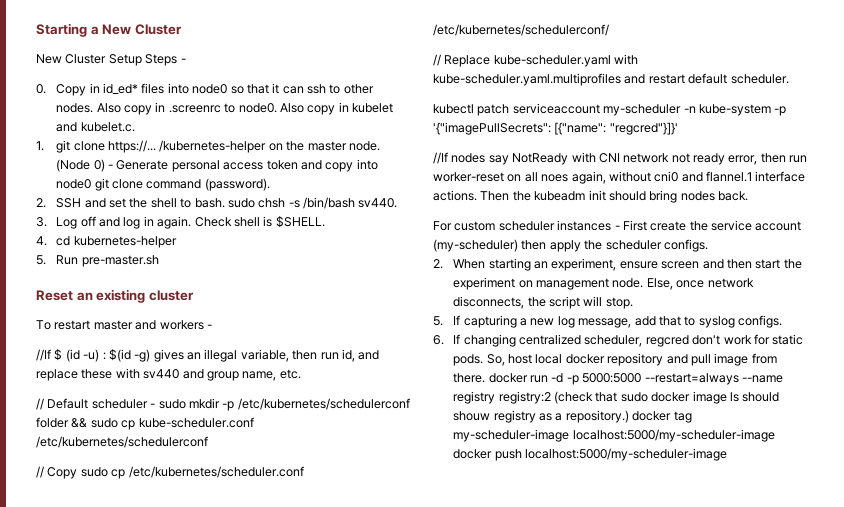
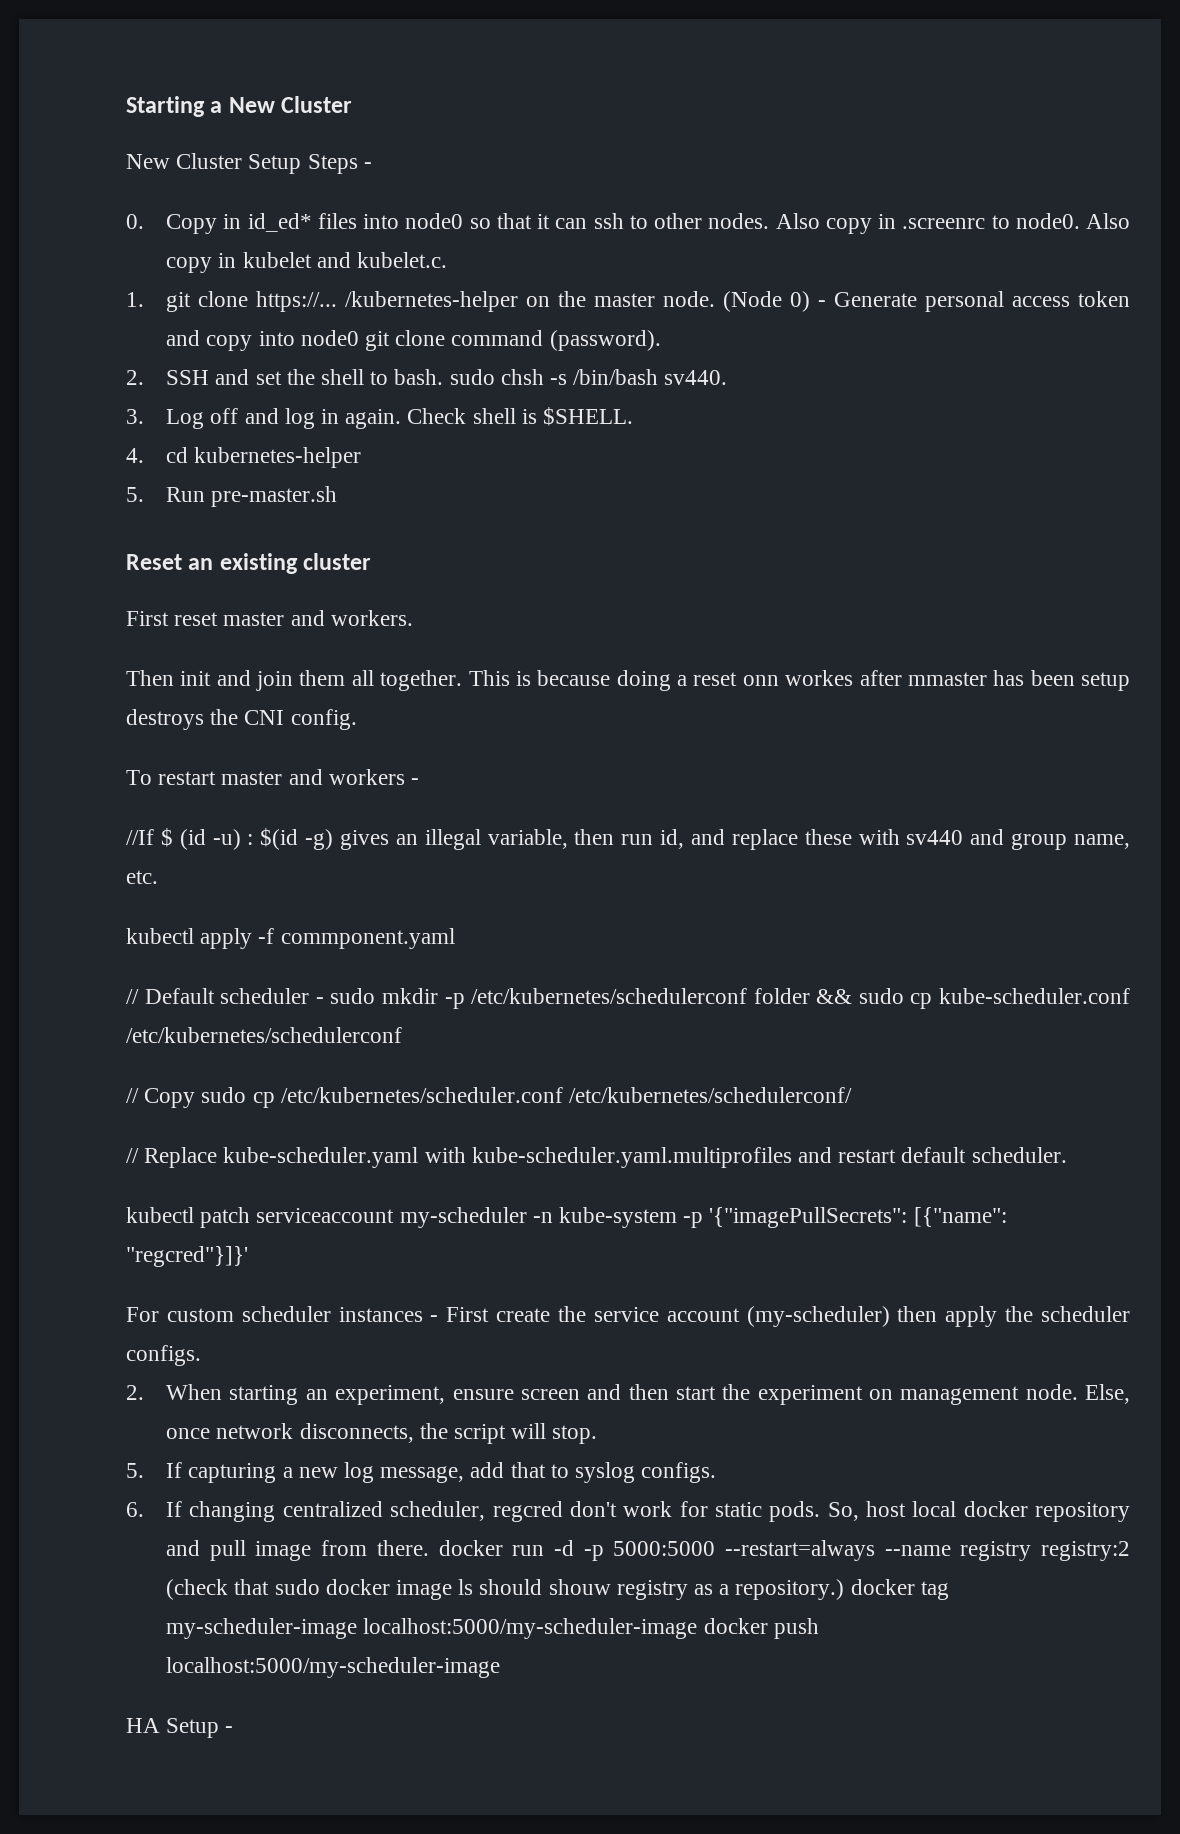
+ First reset master and workers.
+ Then init and join them all together. This is because doing a reset onn workes after mmaster has been setup destroys the CNI config.
+ kubectl apply -f commponent.yaml
- //If nodes say NotReady with CNI network not ready error, then run worker-reset on all noes again, without cni0 and flannel.1 interface actions. Then the kubeadm init should bring nodes back.
+ HA Setup -

